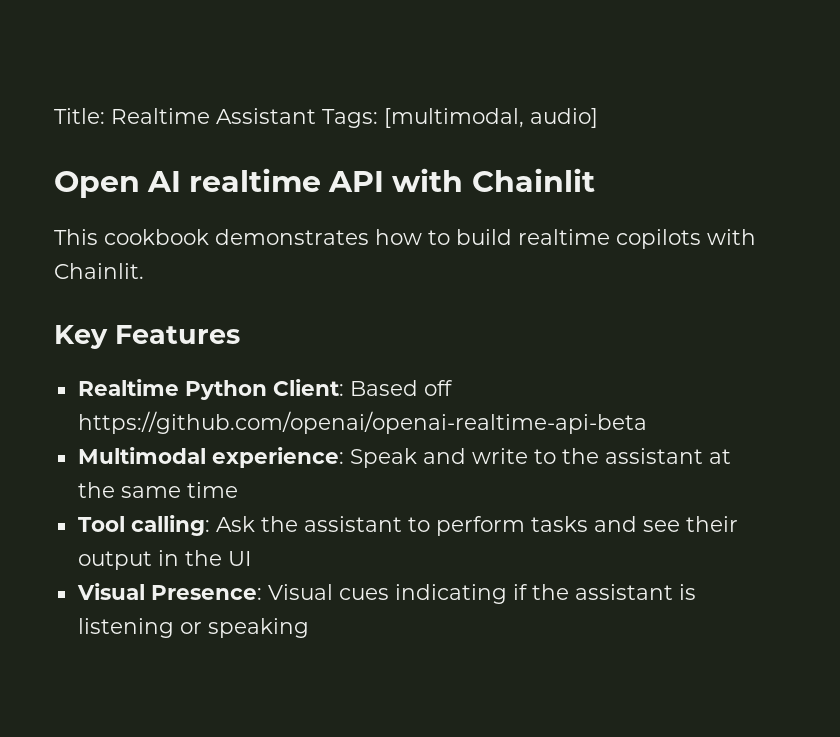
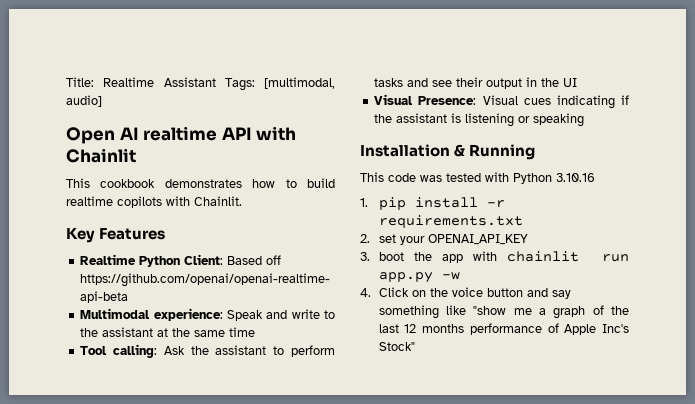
+ Installation & Running
+ This code was tested with Python 3.10.16
+ 1. pip install -r requirements.txt
+ 2. set your OPENAI_API_KEY
+ 3. boot the app with chainlit run app.py -w
+ 4. Click on the voice button and say something like "show me a graph of the last 12 months performance of Apple Inc's Stock"

